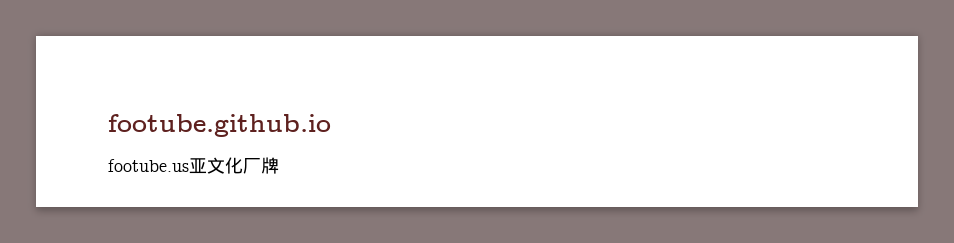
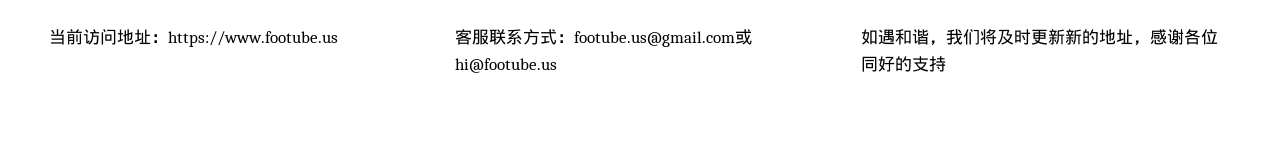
- footube.github.io
- footube.us亚文化厂牌
+ 当前访问地址：https://www.footube.us
+ 客服联系方式：footube.us@gmail.com或hi@footube.us
+ 如遇和谐，我们将及时更新新的地址，感谢各位同好的支持

